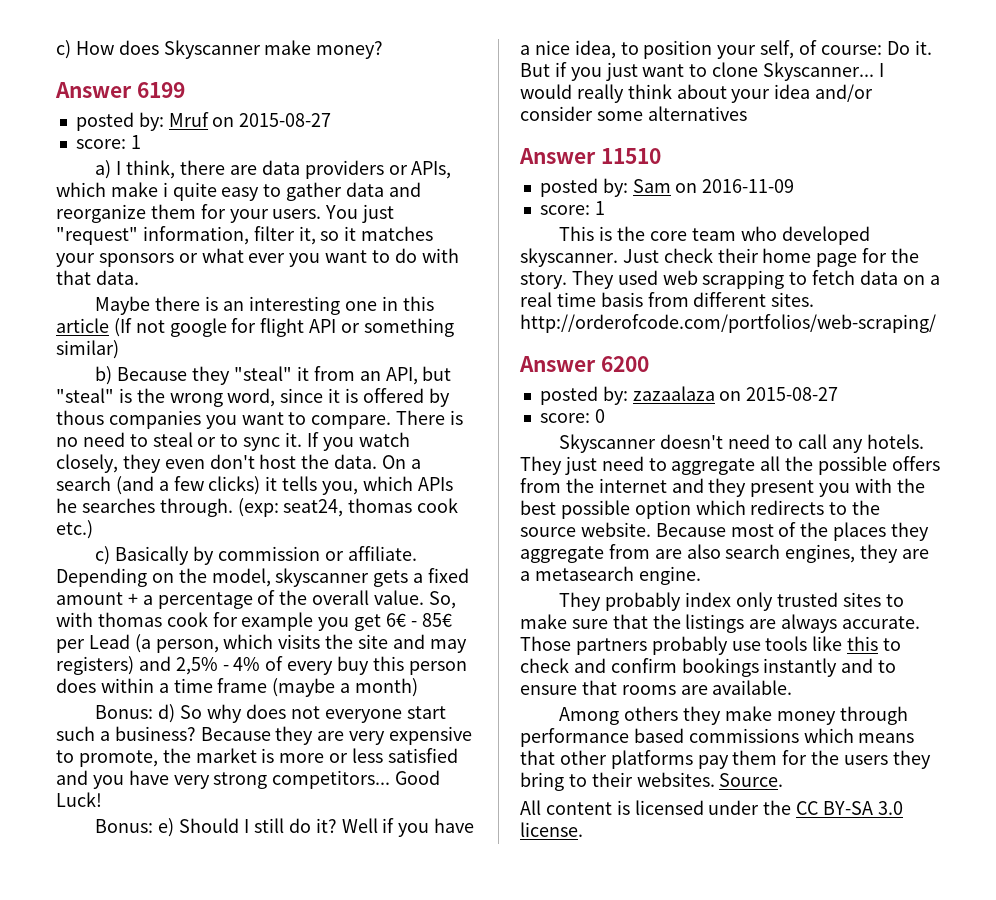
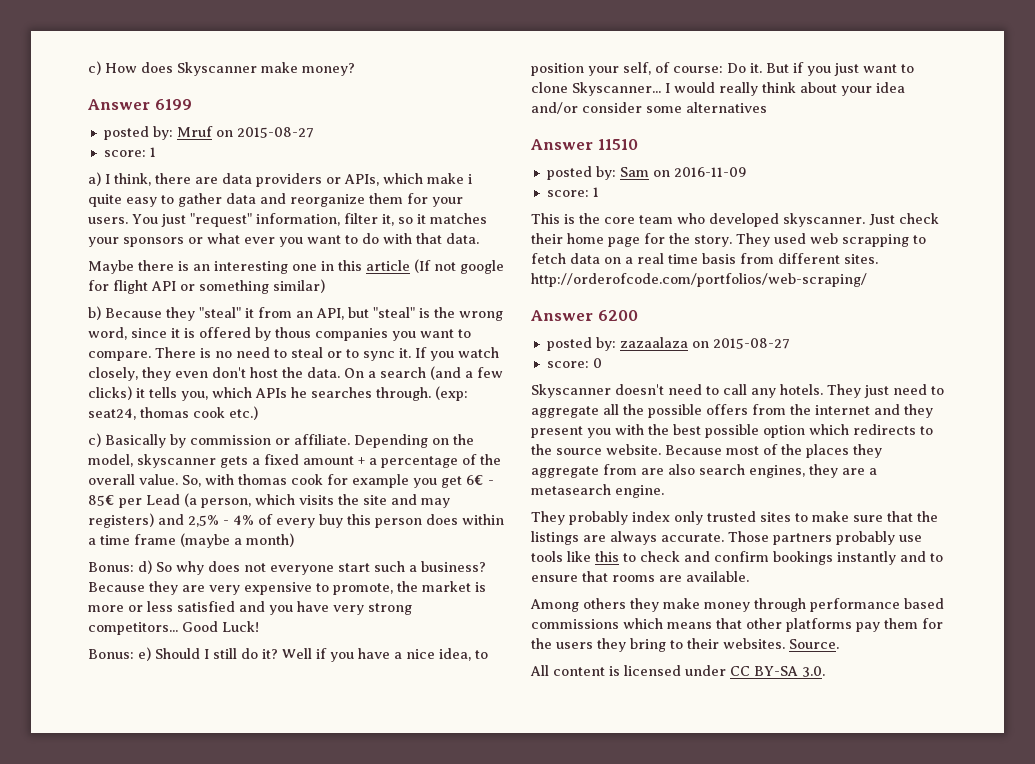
- All content is licensed under the CC BY-SA 3.0 license.
+ All content is licensed under CC BY-SA 3.0.

